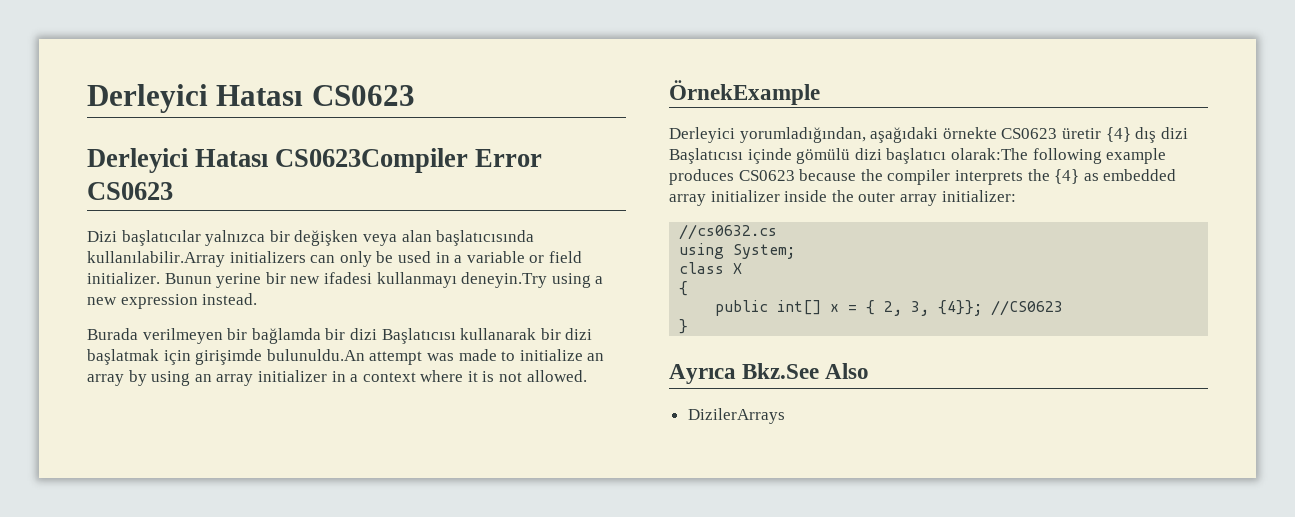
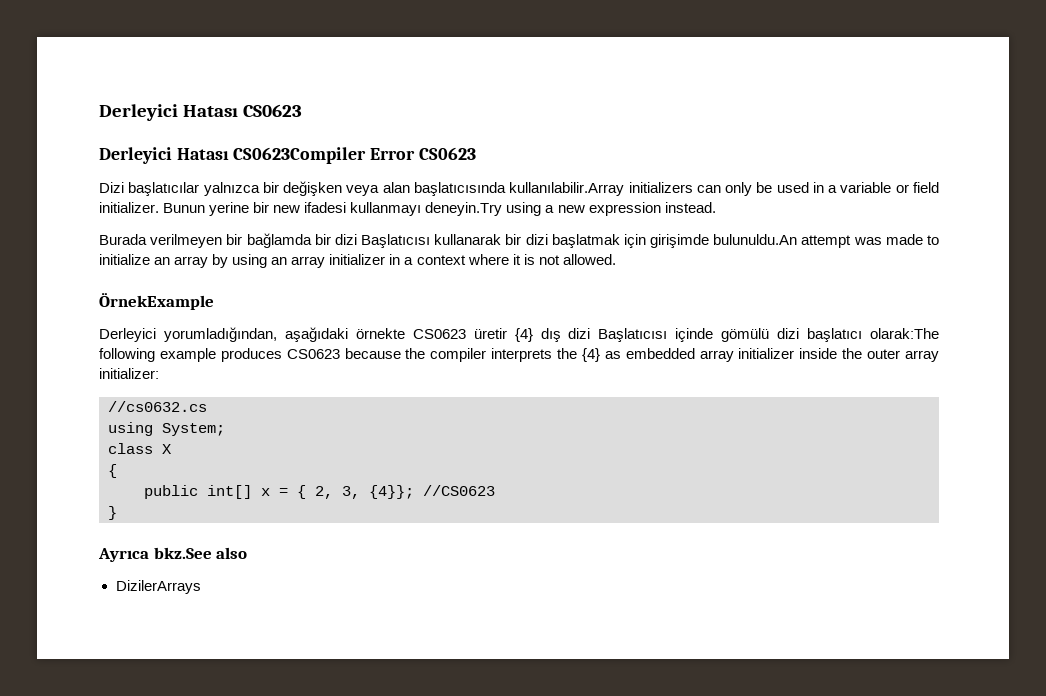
- Ayrıca Bkz.See Also
+ Ayrıca bkz.See also

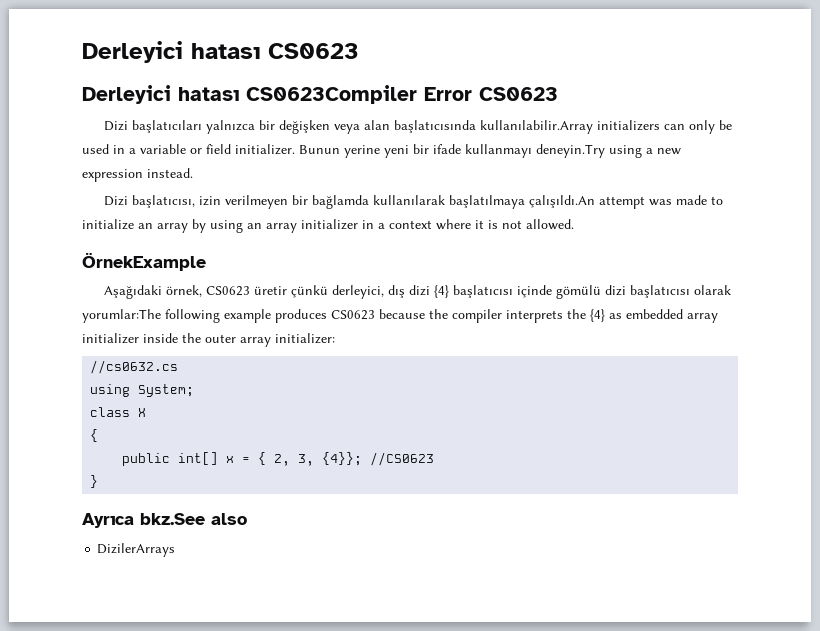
- Derleyici Hatası CS0623
+ Derleyici hatası CS0623
- Derleyici Hatası CS0623Compiler Error CS0623
+ Derleyici hatası CS0623Compiler Error CS0623
- Dizi başlatıcılar yalnızca bir değişken veya alan başlatıcısında kullanılabilir.Array initializers can only be used in a variable or field initializer.
+ Dizi başlatıcıları yalnızca bir değişken veya alan başlatıcısında kullanılabilir.Array initializers can only be used in a variable or field initializer.
- Bunun yerine bir new ifadesi kullanmayı deneyin.Try using a new expression instead.
+ Bunun yerine yeni bir ifade kullanmayı deneyin.Try using a new expression instead.
- Burada verilmeyen bir bağlamda bir dizi Başlatıcısı kullanarak bir dizi başlatmak için girişimde bulunuldu.An attempt was made to initialize an array by using an array initializer in a context where it is not allowed.
+ Dizi başlatıcısı, izin verilmeyen bir bağlamda kullanılarak başlatılmaya çalışıldı.An attempt was made to initialize an array by using an array initializer in a context where it is not allowed.
- Derleyici yorumladığından, aşağıdaki örnekte CS0623 üretir {4} dış dizi Başlatıcısı içinde gömülü dizi başlatıcı olarak:The following example produces CS0623 because the compiler interprets the {4} as embedded array initializer inside the outer array initializer:
+ Aşağıdaki örnek, CS0623 üretir çünkü derleyici, dış dizi {4} başlatıcısı içinde gömülü dizi başlatıcısı olarak yorumlar:The following example produces CS0623 because the compiler interprets the {4} as embedded array initializer inside the outer array initializer:

